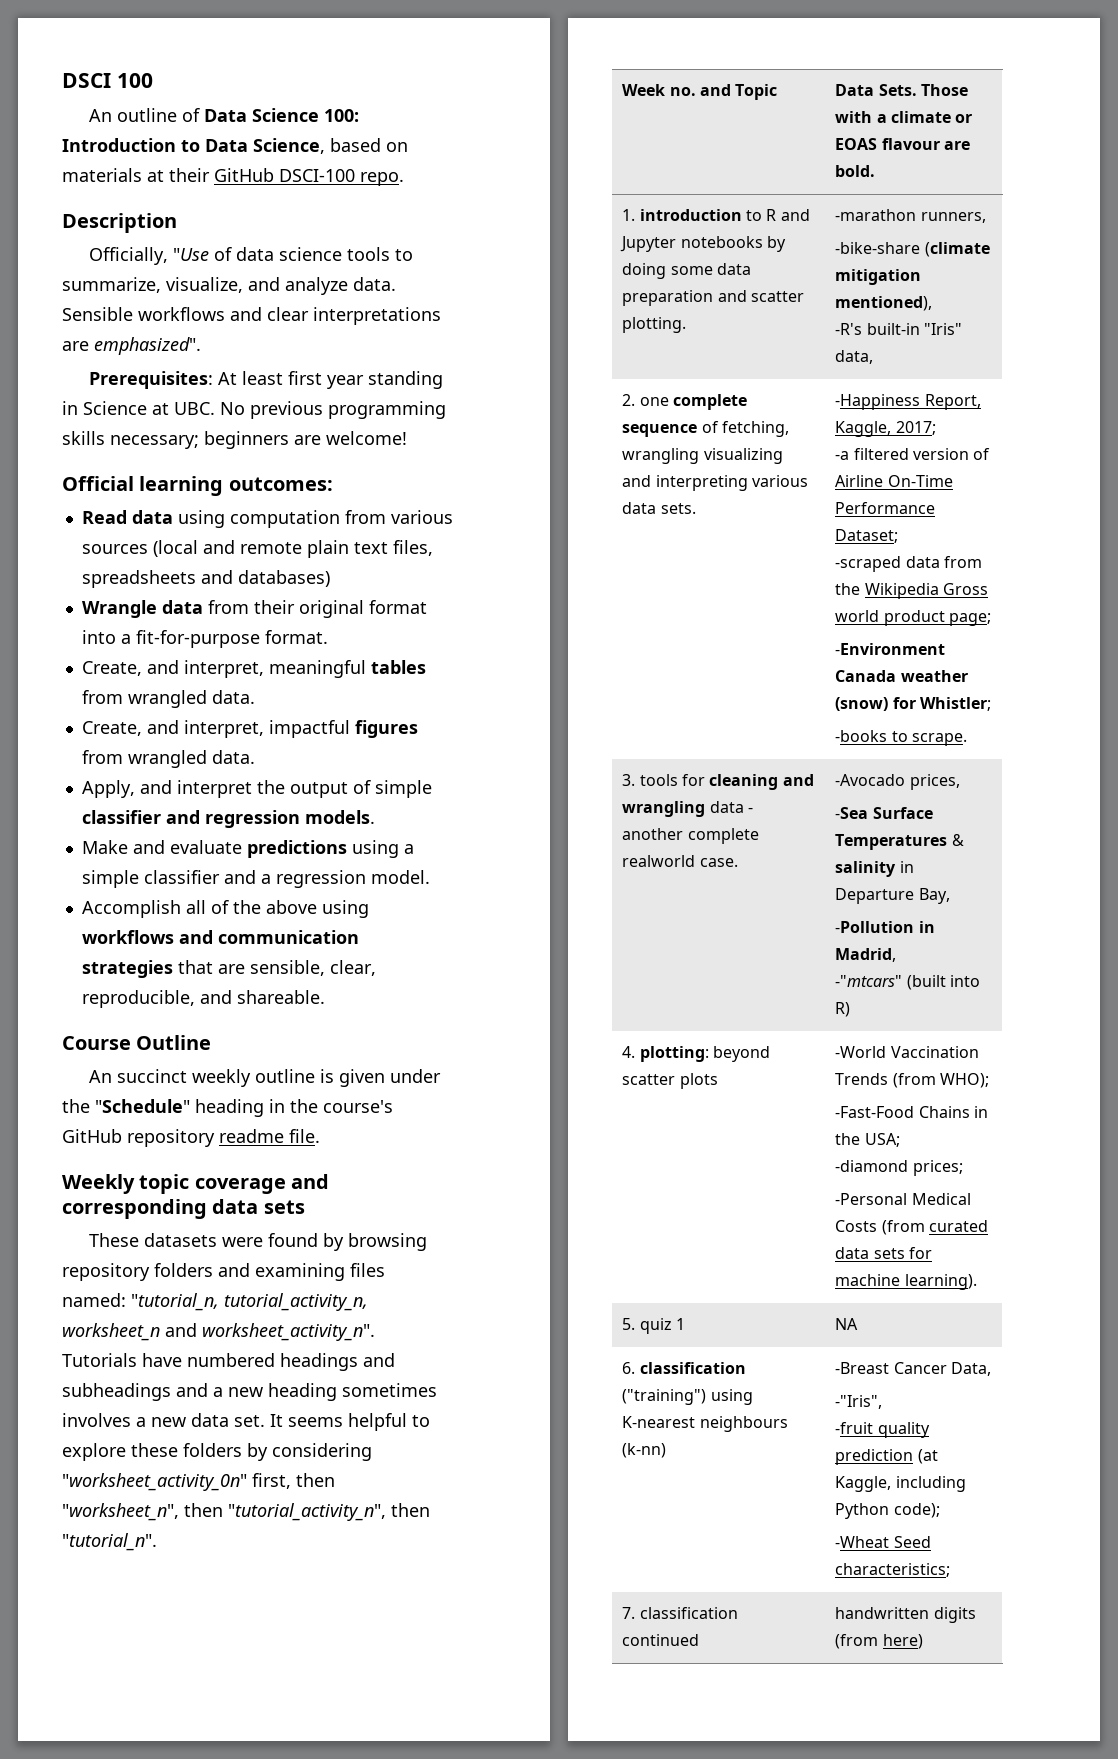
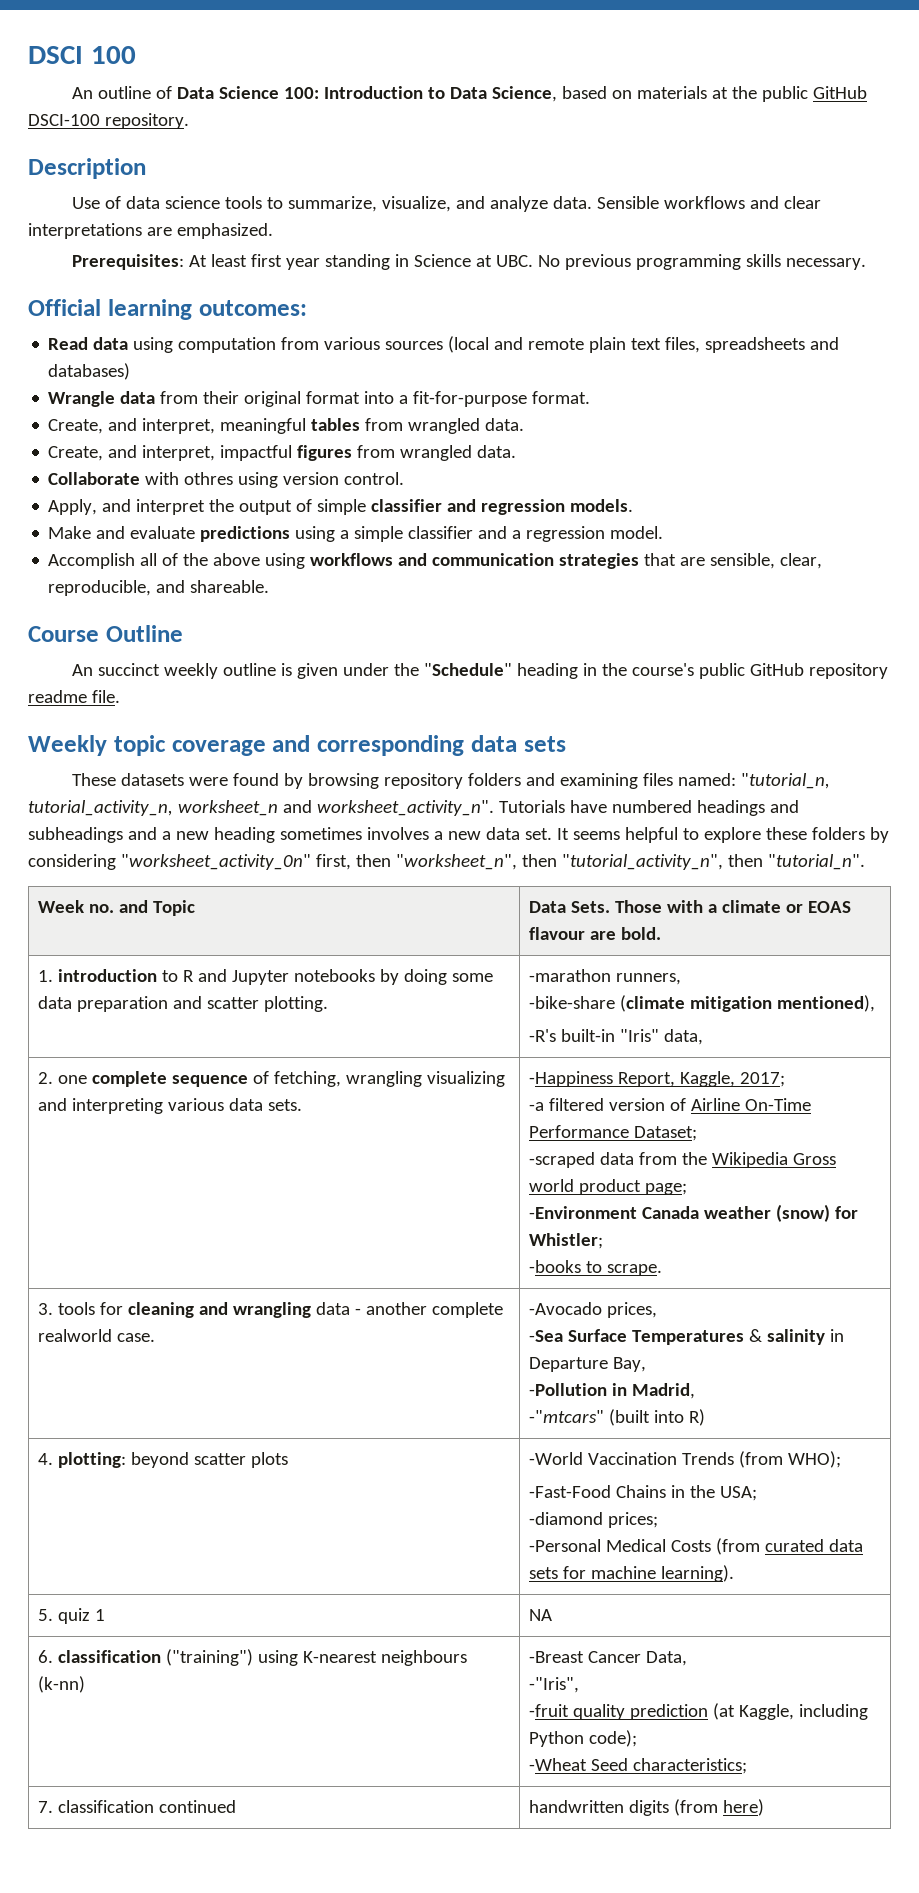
- An outline of Data Science 100: Introduction to Data Science, based on materials at their GitHub DSCI-100 repo.
+ An outline of Data Science 100: Introduction to Data Science, based on materials at the public GitHub DSCI-100 repository.
- Officially, "Use of data science tools to summarize, visualize, and analyze data.
+ Use of data science tools to summarize, visualize, and analyze data.
- Sensible workflows and clear interpretations are emphasized".
+ Sensible workflows and clear interpretations are emphasized.
- Prerequisites: At least first year standing in Science at UBC. No previous programming skills necessary; beginners are welcome!
+ Prerequisites: At least first year standing in Science at UBC. No previous programming skills necessary.
+ Collaborate with othres using version control.
- An succinct weekly outline is given under the "Schedule" heading in the course's GitHub repository readme file.
+ An succinct weekly outline is given under the "Schedule" heading in the course's public GitHub repository readme file.

